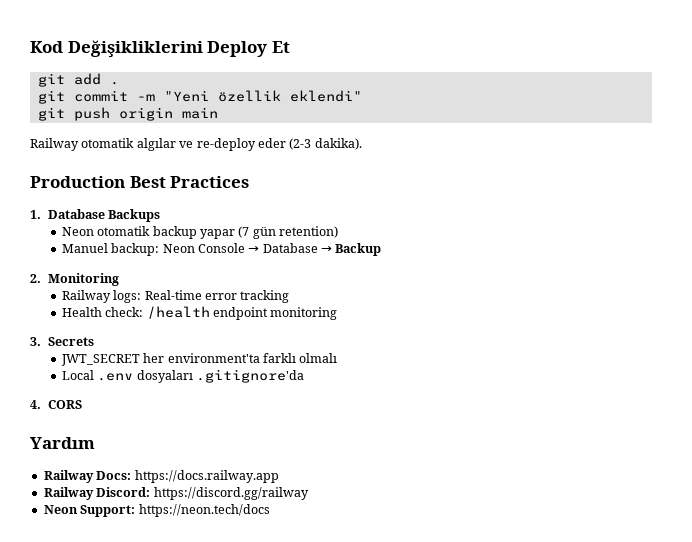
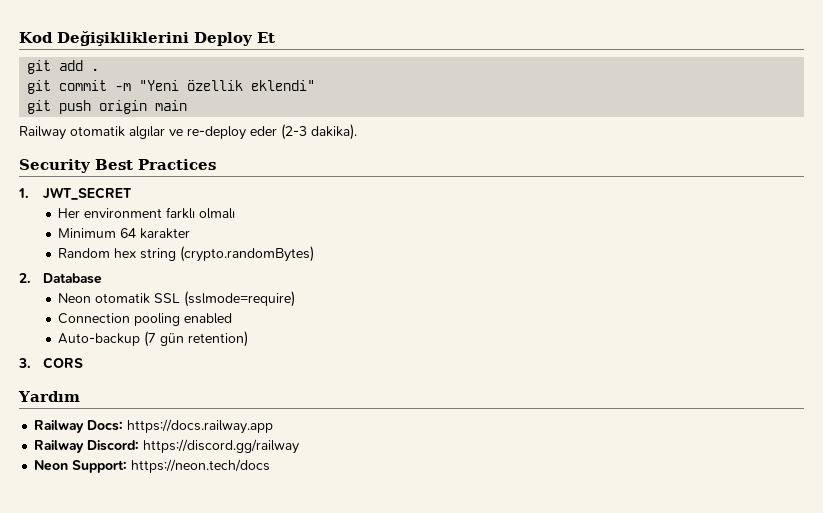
- Production Best Practices
+ Security Best Practices
- 1. Database Backups
+ 1. JWT_SECRET
+ Her environment farklı olmalı
+ Minimum 64 karakter
+ Random hex string (crypto.randomBytes)
+ 2. Database
- Neon otomatik backup yapar (7 gün retention)
- Manuel backup: Neon Console → Database → Backup
- 2. Monitoring
- Railway logs: Real-time error tracking
- Health check: /health endpoint monitoring
- 3. Secrets
- JWT_SECRET her environment'ta farklı olmalı
- Local .env dosyaları .gitignore'da
- 4. CORS
+ Neon otomatik SSL (sslmode=require)
+ Connection pooling enabled
+ Auto-backup (7 gün retention)
+ 3. CORS

